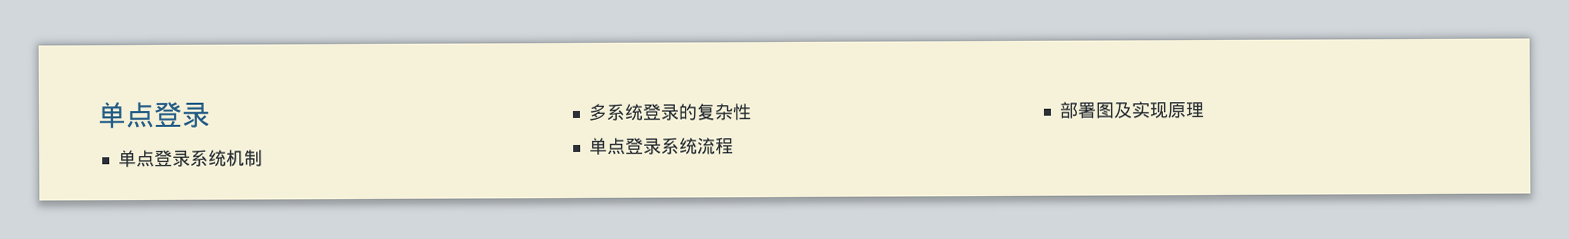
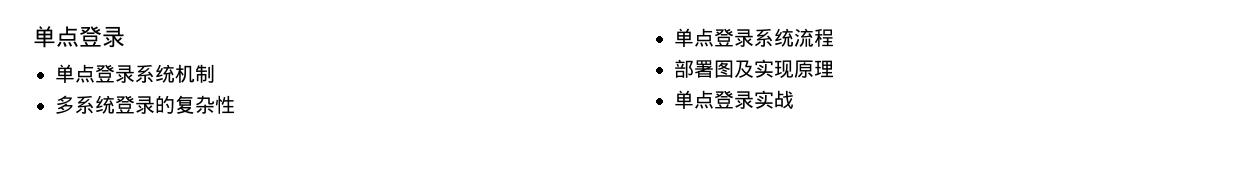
+ 单点登录实战

